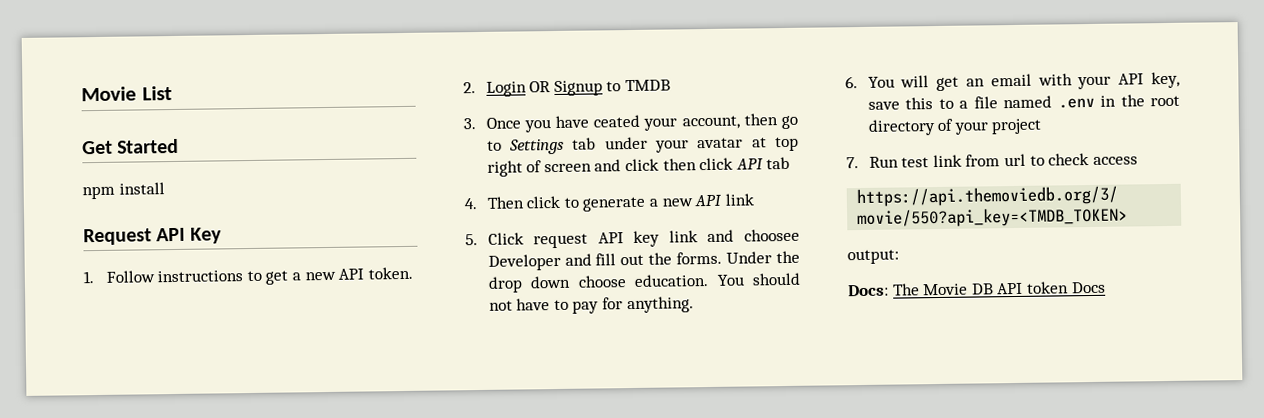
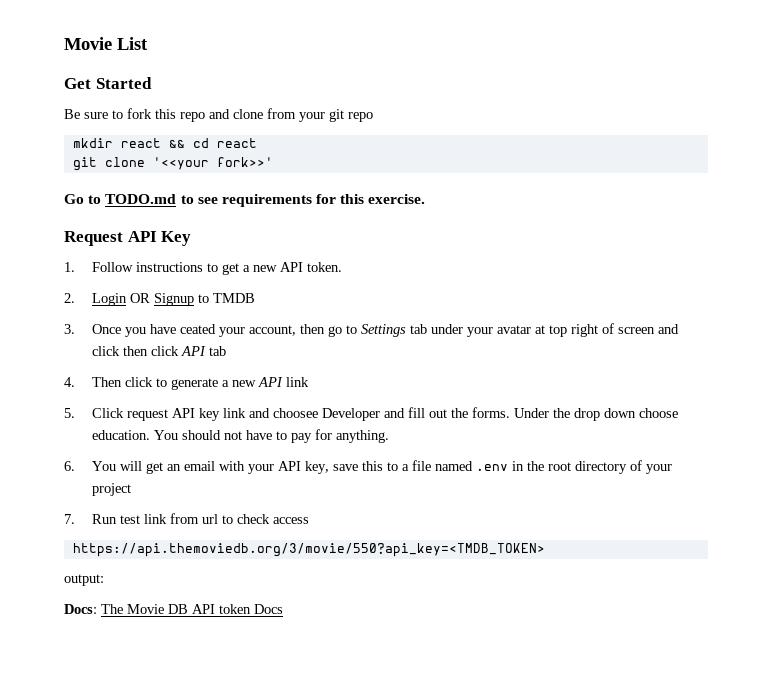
- npm install
+ Be sure to fork this repo and clone from your git repo
+ mkdir react && cd react
+ git clone '<<your fork>>'
+ Go to TODO.md to see requirements for this exercise.

